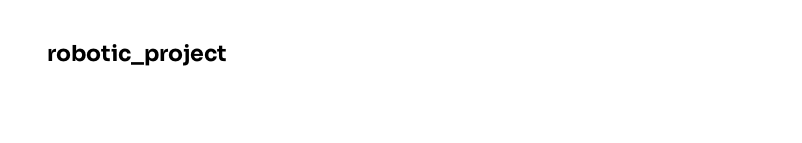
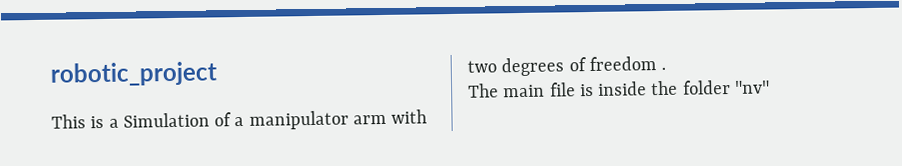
+ This is a Simulation of a manipulator arm with two degrees of freedom .
+ The main file is inside the folder "nv"

